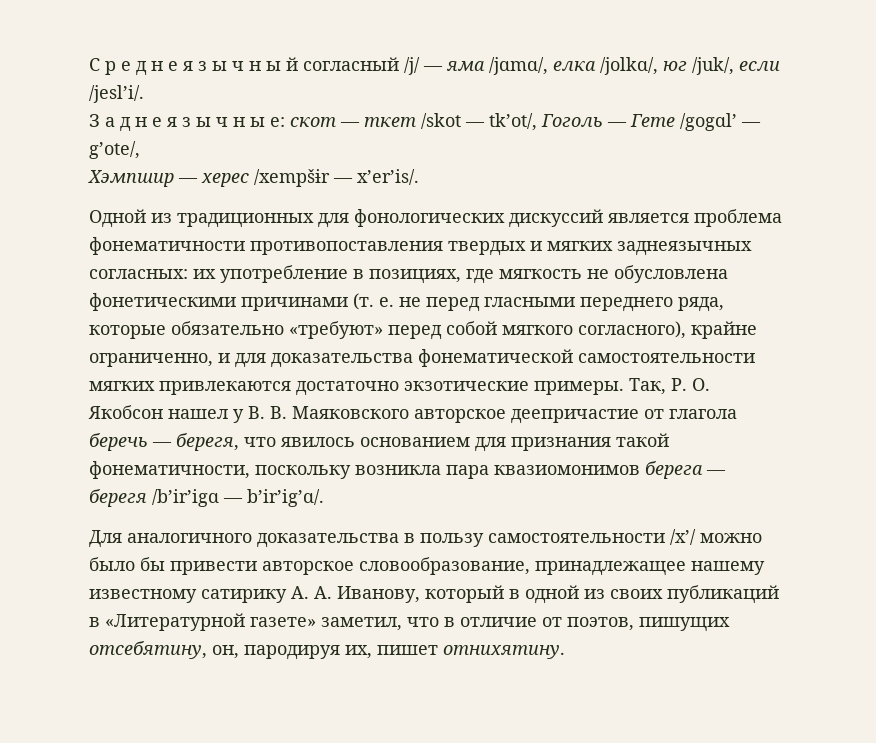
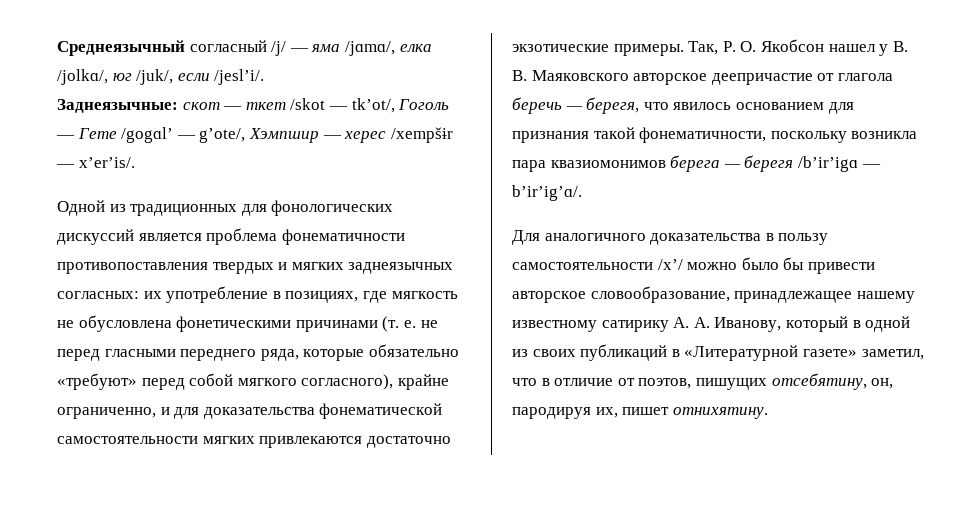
- С р е д н е я з ы ч н ы й согласный /j/ — яма /jɑmɑ/, елка /jolkɑ/, юг /juk/, если /jesl’i/.
+ Среднеязычный согласный /j/ — яма /jɑmɑ/, елка /jolkɑ/, юг /juk/, если /jesl’i/.
- З а д н е я з ы ч н ы е: скот — ткет /skot — tk’ot/, Гоголь — Гете /gogɑl’ — g’ote/,
- Хэмпшир — херес /хempšɨr — х’er’is/.
+ Заднеязычные: скот — ткет /skot — tk’ot/, Гоголь — Гете /gogɑl’ — g’ote/, Хэмпшир — херес /хempšɨr — х’er’is/.

